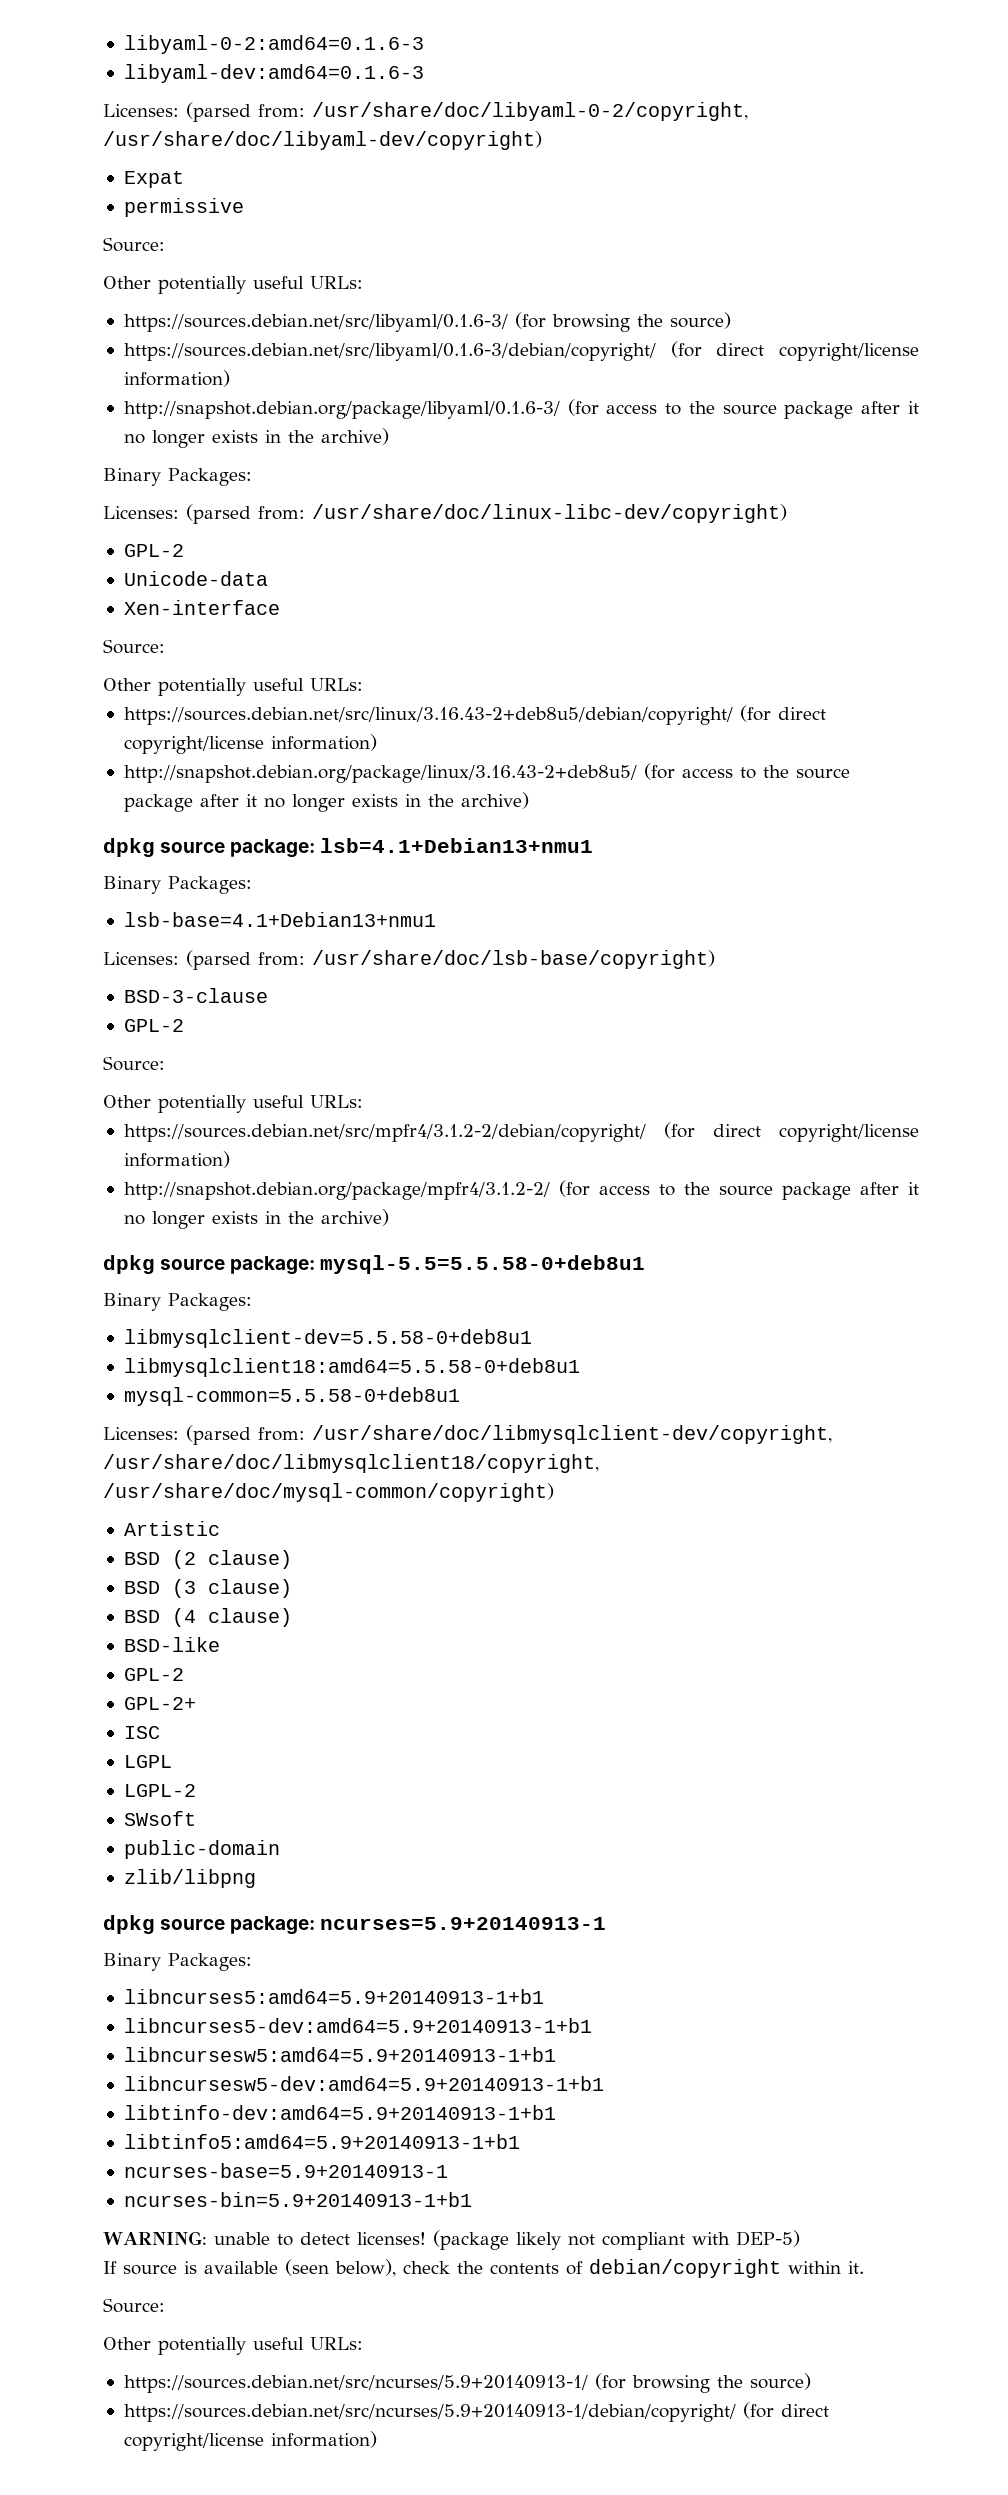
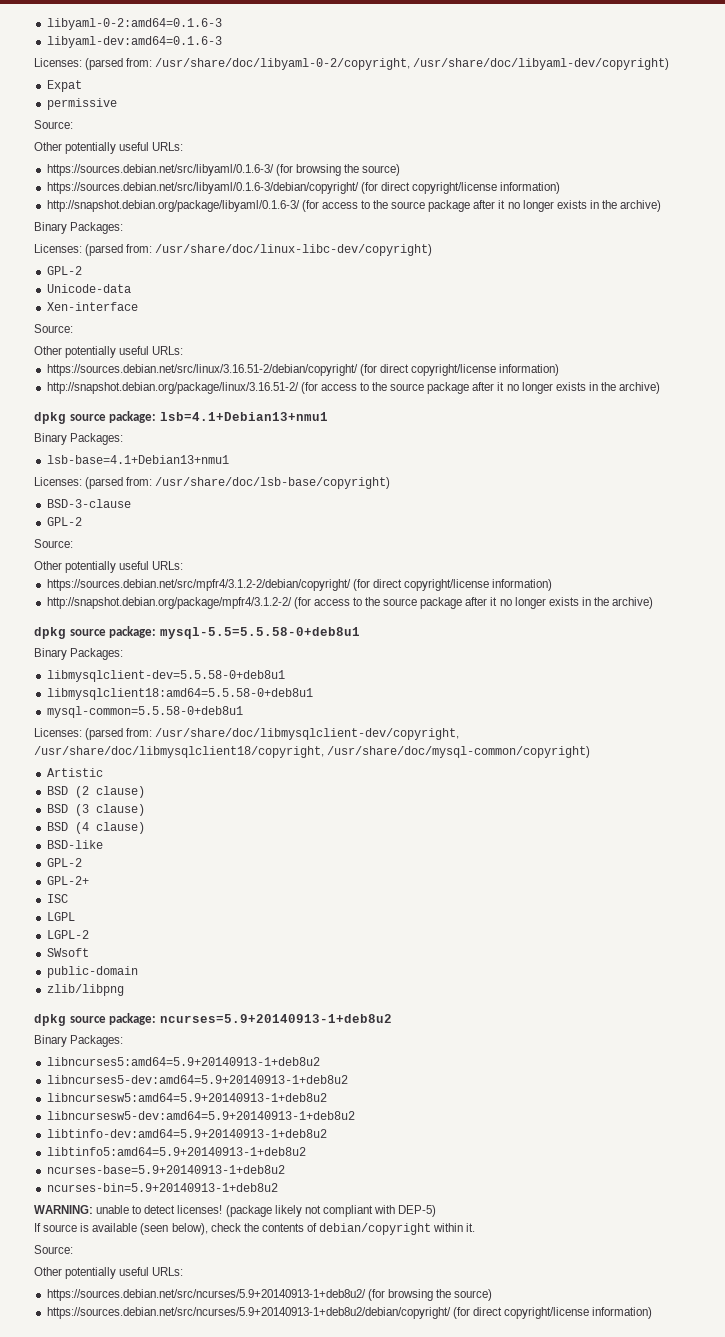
- https://sources.debian.net/src/linux/3.16.43-2+deb8u5/debian/copyright/ (for direct copyright/license information)
- http://snapshot.debian.org/package/linux/3.16.43-2+deb8u5/ (for access to the source package after it no longer exists in the archive)
+ https://sources.debian.net/src/linux/3.16.51-2/debian/copyright/ (for direct copyright/license information)
+ http://snapshot.debian.org/package/linux/3.16.51-2/ (for access to the source package after it no longer exists in the archive)
- dpkg source package: ncurses=5.9+20140913-1
+ dpkg source package: ncurses=5.9+20140913-1+deb8u2
  Binary Packages:
- libncurses5:amd64=5.9+20140913-1+b1
- libncurses5-dev:amd64=5.9+20140913-1+b1
- libncursesw5:amd64=5.9+20140913-1+b1
- libncursesw5-dev:amd64=5.9+20140913-1+b1
- libtinfo-dev:amd64=5.9+20140913-1+b1
- libtinfo5:amd64=5.9+20140913-1+b1
- ncurses-base=5.9+20140913-1
- ncurses-bin=5.9+20140913-1+b1
+ libncurses5:amd64=5.9+20140913-1+deb8u2
+ libncurses5-dev:amd64=5.9+20140913-1+deb8u2
+ libncursesw5:amd64=5.9+20140913-1+deb8u2
+ libncursesw5-dev:amd64=5.9+20140913-1+deb8u2
+ libtinfo-dev:amd64=5.9+20140913-1+deb8u2
+ libtinfo5:amd64=5.9+20140913-1+deb8u2
+ ncurses-base=5.9+20140913-1+deb8u2
+ ncurses-bin=5.9+20140913-1+deb8u2
- https://sources.debian.net/src/ncurses/5.9+20140913-1/ (for browsing the source)
- https://sources.debian.net/src/ncurses/5.9+20140913-1/debian/copyright/ (for direct copyright/license information)
+ https://sources.debian.net/src/ncurses/5.9+20140913-1+deb8u2/ (for browsing the source)
+ https://sources.debian.net/src/ncurses/5.9+20140913-1+deb8u2/debian/copyright/ (for direct copyright/license information)

